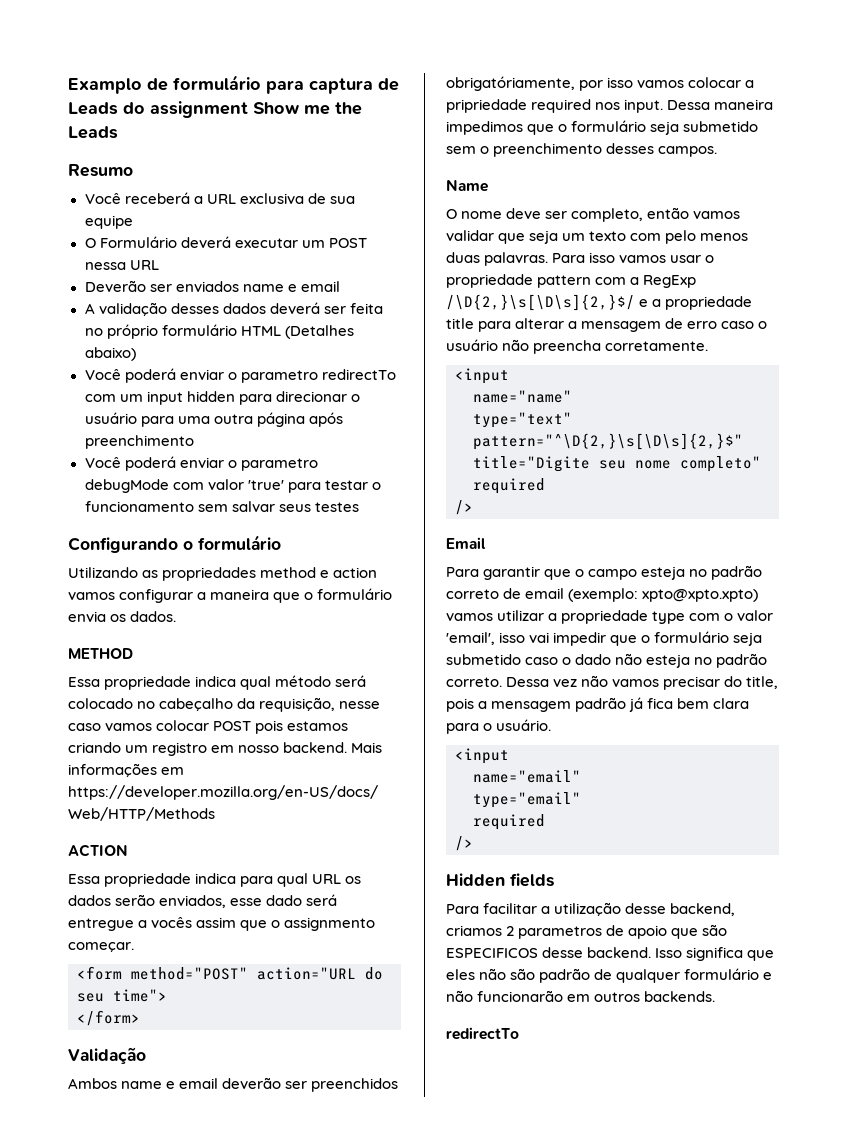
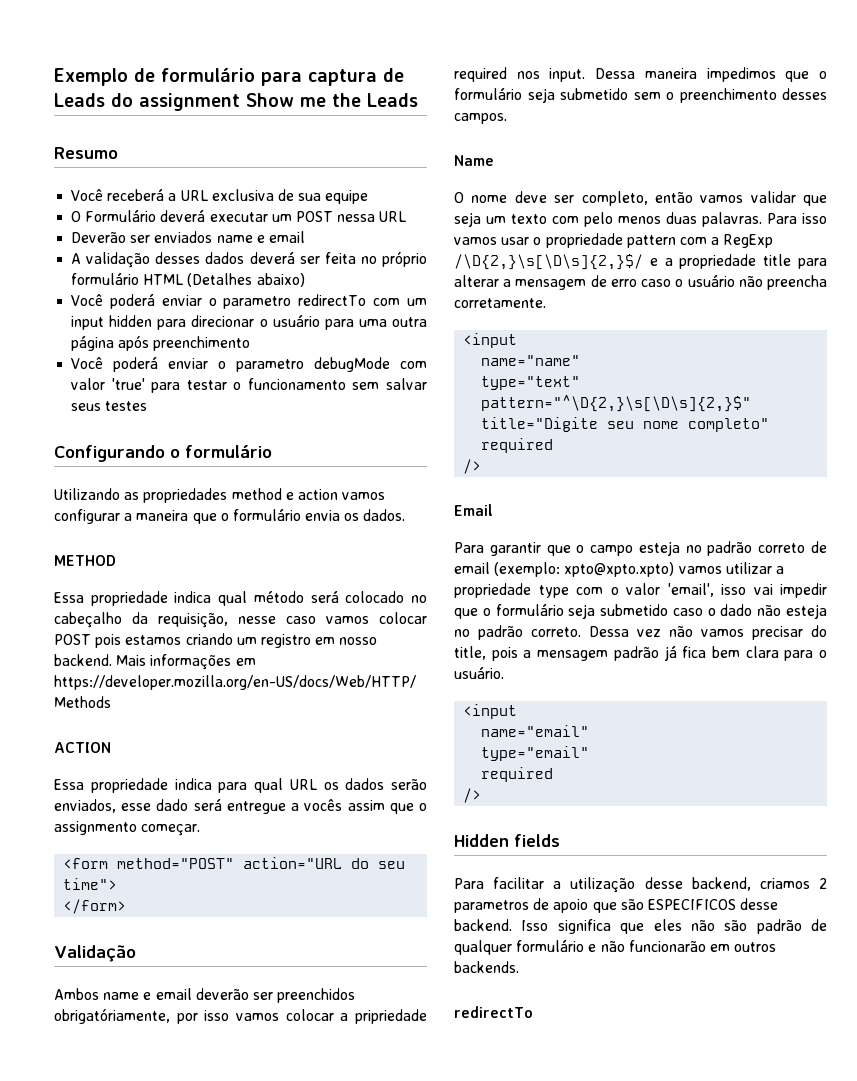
- Examplo de formulário para captura de Leads do assignment Show me the Leads
+ Exemplo de formulário para captura de Leads do assignment Show me the Leads

